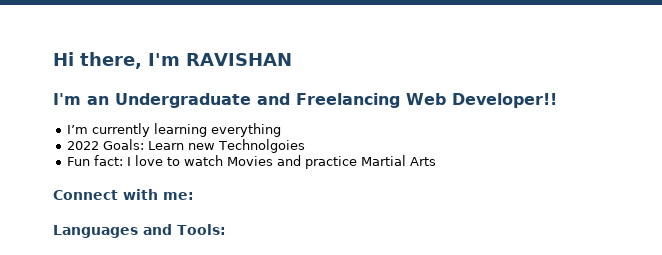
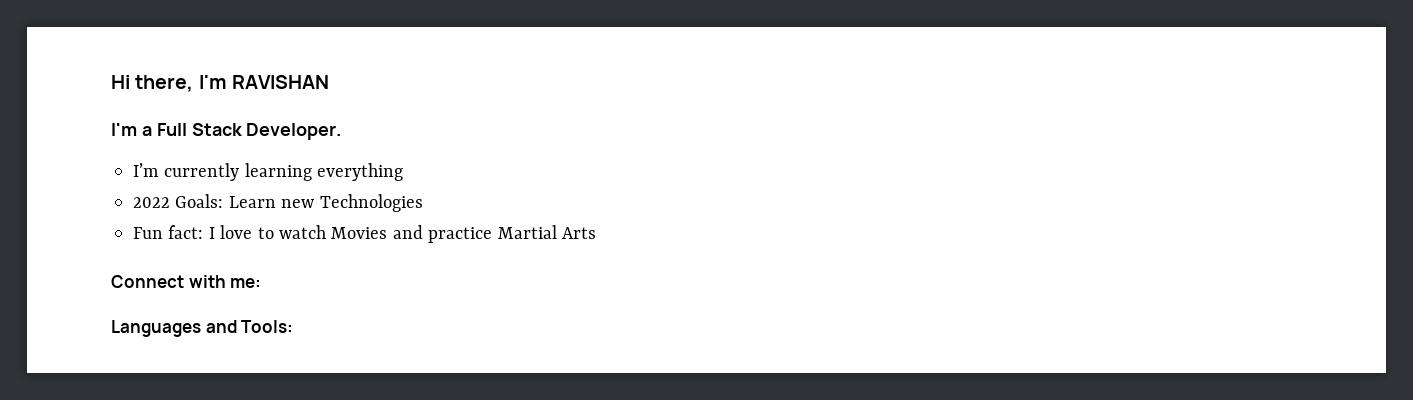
- I'm an Undergraduate and Freelancing Web Developer!!
+ I'm a Full Stack Developer.
- 2022 Goals: Learn new Technolgoies
+ 2022 Goals: Learn new Technologies

